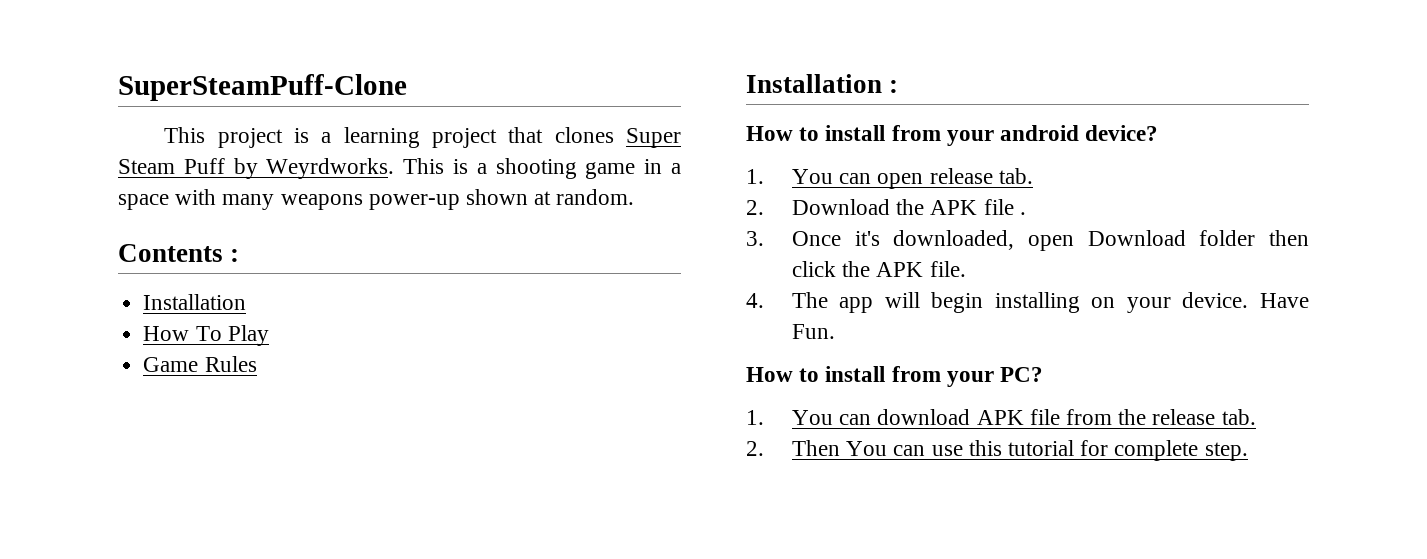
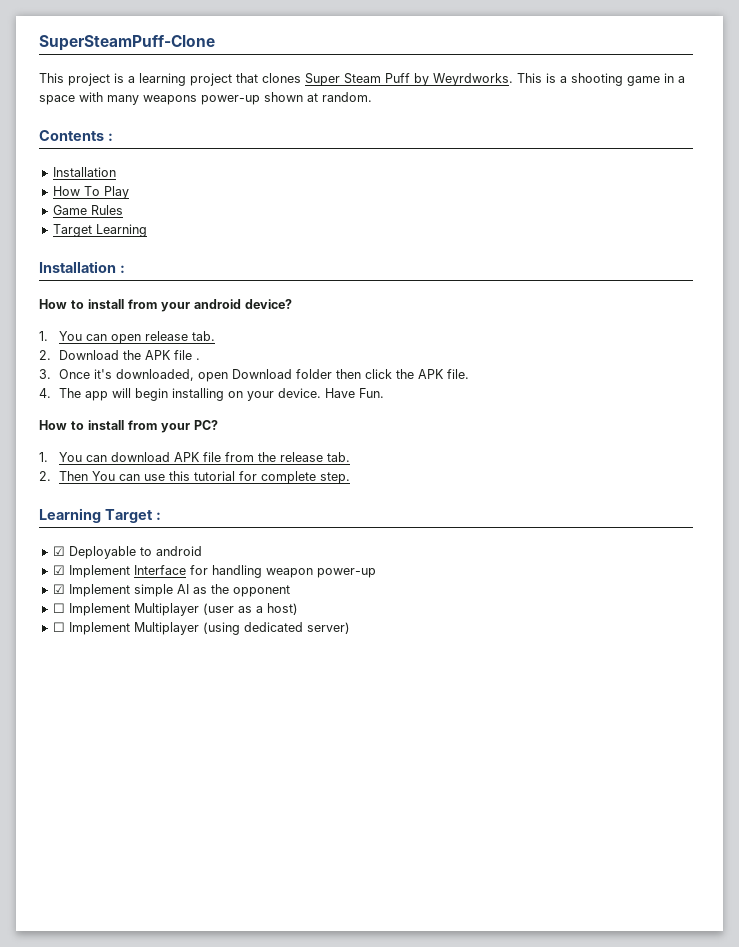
+ Target Learning
+ Learning Target :
+ ☑ Deployable to android
+ ☑ Implement Interface for handling weapon power-up
+ ☑ Implement simple AI as the opponent
+ ☐ Implement Multiplayer (user as a host)
+ ☐ Implement Multiplayer (using dedicated server)

